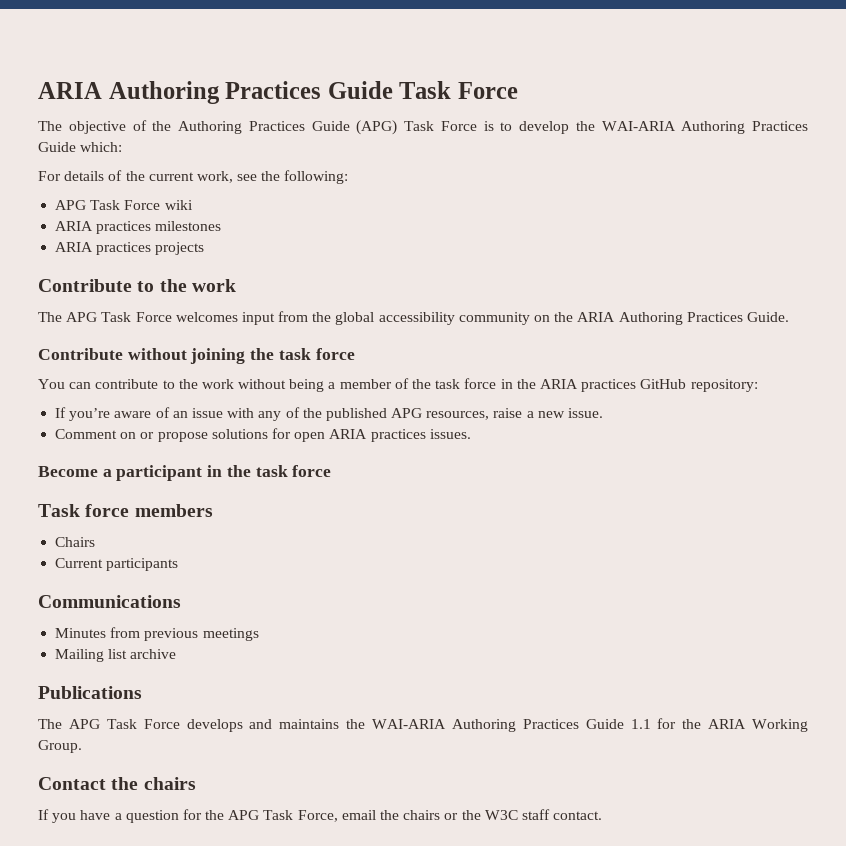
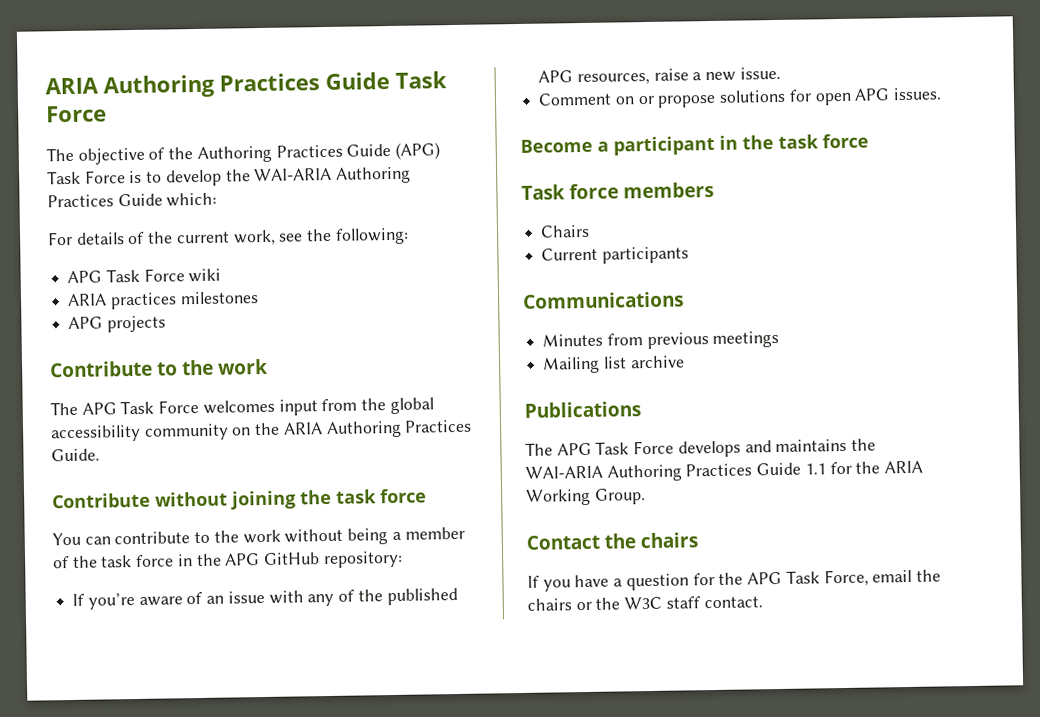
- ARIA practices projects
+ APG projects
- You can contribute to the work without being a member of the task force in the ARIA practices GitHub repository:
+ You can contribute to the work without being a member of the task force in the APG GitHub repository:
- Comment on or propose solutions for open ARIA practices issues.
+ Comment on or propose solutions for open APG issues.

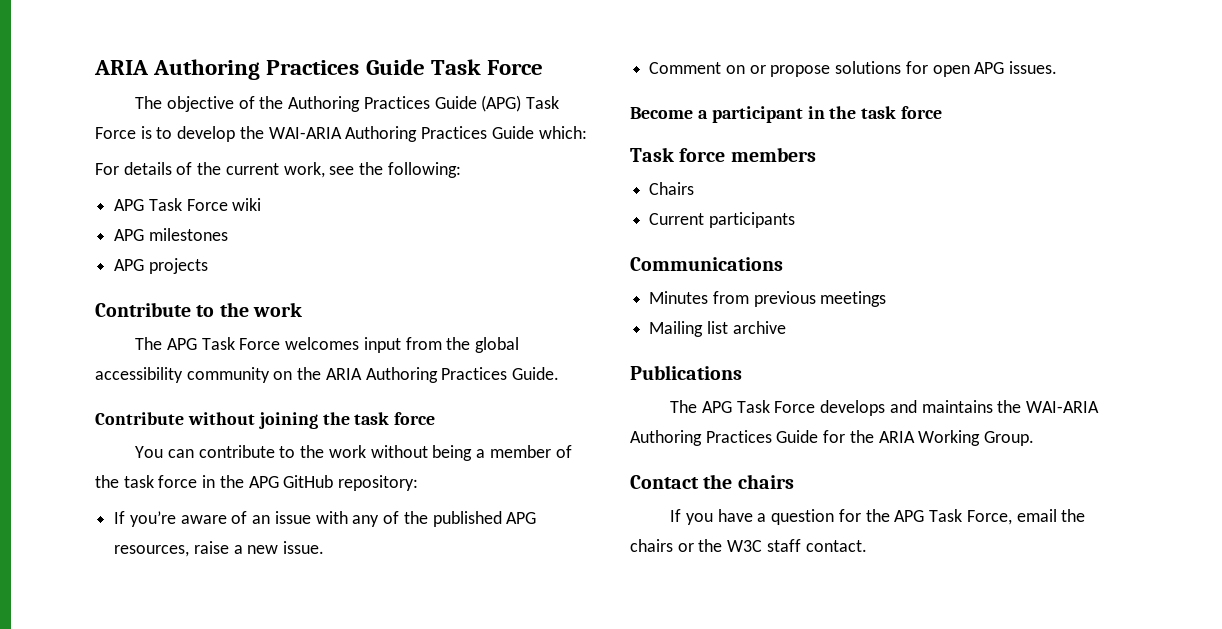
- ARIA practices milestones
+ APG milestones
- The APG Task Force develops and maintains the WAI-ARIA Authoring Practices Guide 1.1 for the ARIA Working Group.
+ The APG Task Force develops and maintains the WAI-ARIA Authoring Practices Guide for the ARIA Working Group.

